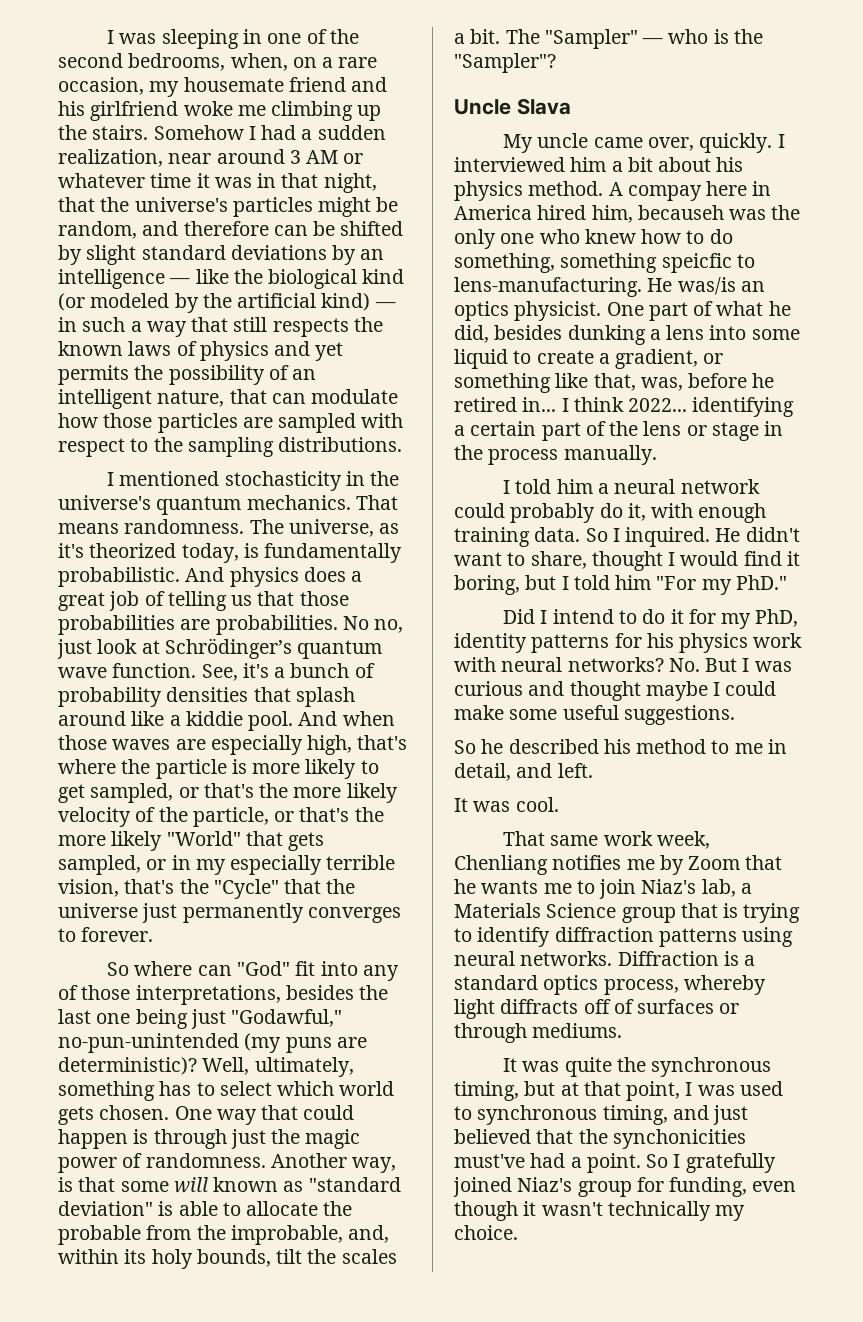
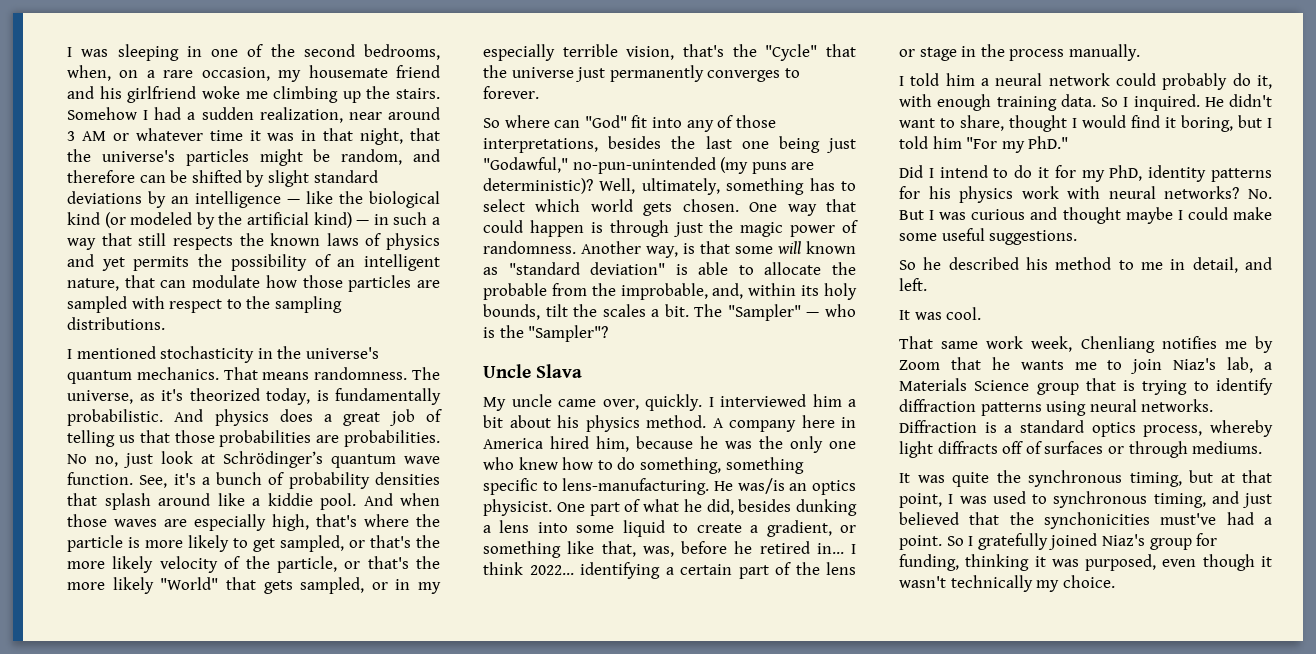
- A compay here in America hired him, becauseh was the only one who knew how to do something, something speicfic to lens-manufacturing.
+ A company here in America hired him, because he was the only one who knew how to do something, something specific to lens-manufacturing.
- So I gratefully joined Niaz's group for funding, even though it wasn't technically my choice.
+ So I gratefully joined Niaz's group for funding, thinking it was purposed, even though it wasn't technically my choice.

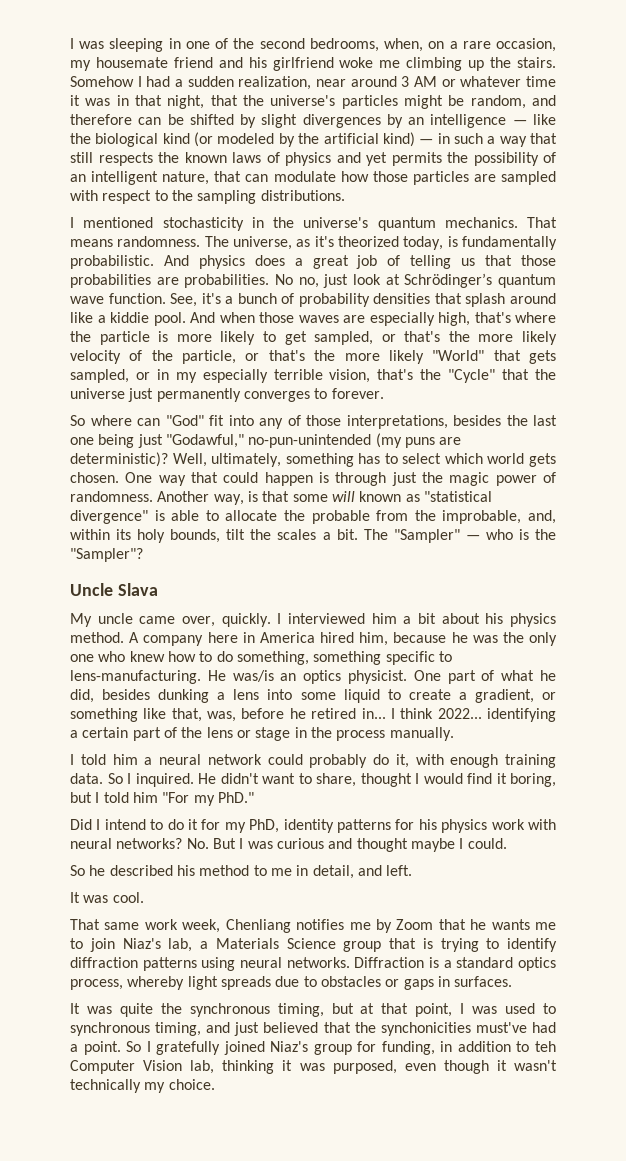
- Somehow I had a sudden realization, near around 3 AM or whatever time it was in that night, that the universe's particles might be random, and therefore can be shifted by slight standard deviations by an intelligence — like the biological kind (or modeled by the artificial kind) — in such a way that still respects the known laws of physics and yet permits the possibility of an intelligent nature, that can modulate how those particles are sampled with respect to the sampling distributions.
+ Somehow I had a sudden realization, near around 3 AM or whatever time it was in that night, that the universe's particles might be random, and therefore can be shifted by slight divergences by an intelligence — like the biological kind (or modeled by the artificial kind) — in such a way that still respects the known laws of physics and yet permits the possibility of an intelligent nature, that can modulate how those particles are sampled with respect to the sampling distributions.
- Another way, is that some will known as "standard deviation" is able to allocate the probable from the improbable, and, within its holy bounds, tilt the scales a bit.
+ Another way, is that some will known as "statistical divergence" is able to allocate the probable from the improbable, and, within its holy bounds, tilt the scales a bit.
- No. But I was curious and thought maybe I could make some useful suggestions.
+ No. But I was curious and thought maybe I could.
- Diffraction is a standard optics process, whereby light diffracts off of surfaces or through mediums.
+ Diffraction is a standard optics process, whereby light spreads due to obstacles or gaps in surfaces.
- So I gratefully joined Niaz's group for funding, thinking it was purposed, even though it wasn't technically my choice.
+ So I gratefully joined Niaz's group for funding, in addition to teh Computer Vision lab, thinking it was purposed, even though it wasn't technically my choice.

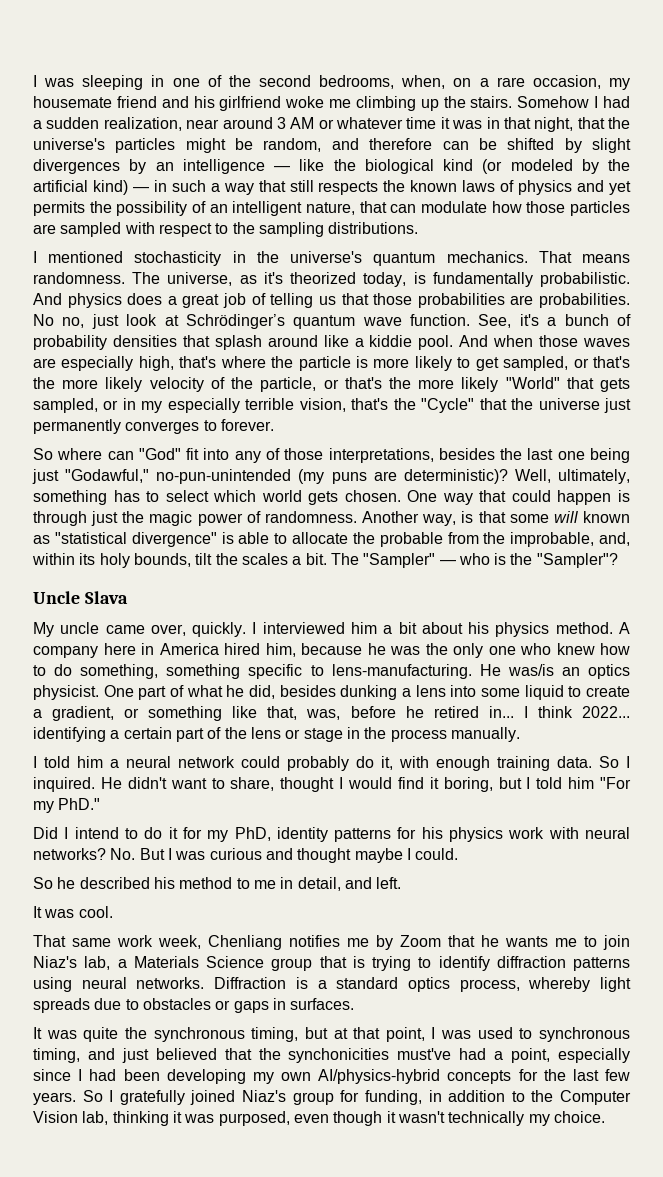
- It was quite the synchronous timing, but at that point, I was used to synchronous timing, and just believed that the synchonicities must've had a point.
+ It was quite the synchronous timing, but at that point, I was used to synchronous timing, and just believed that the synchonicities must've had a point, especially since I had been developing my own AI/physics-hybrid concepts for the last few years.
- So I gratefully joined Niaz's group for funding, in addition to teh Computer Vision lab, thinking it was purposed, even though it wasn't technically my choice.
+ So I gratefully joined Niaz's group for funding, in addition to the Computer Vision lab, thinking it was purposed, even though it wasn't technically my choice.

